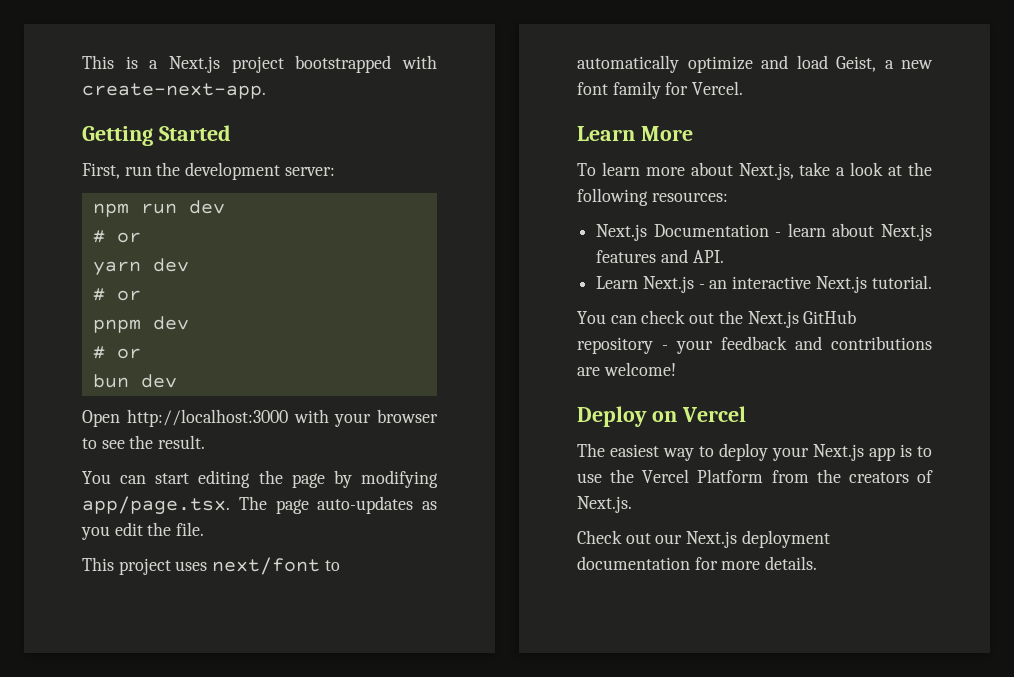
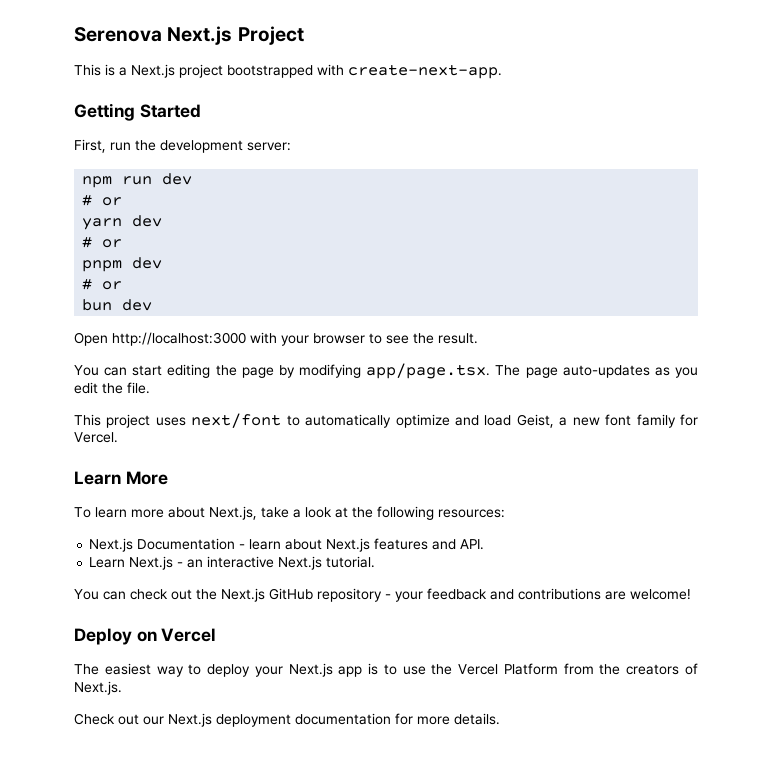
+ Serenova Next.js Project

